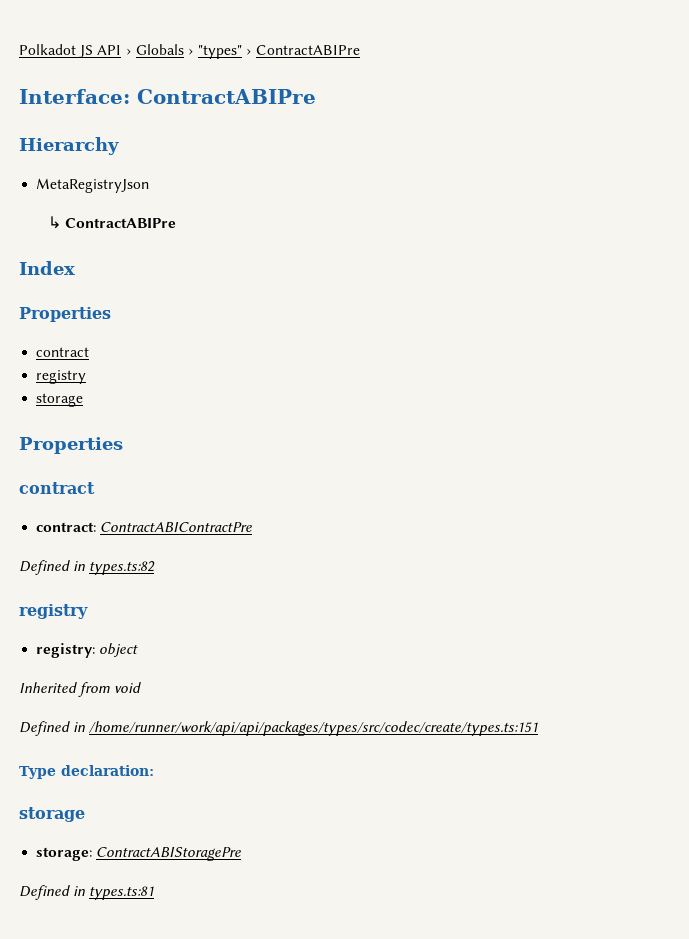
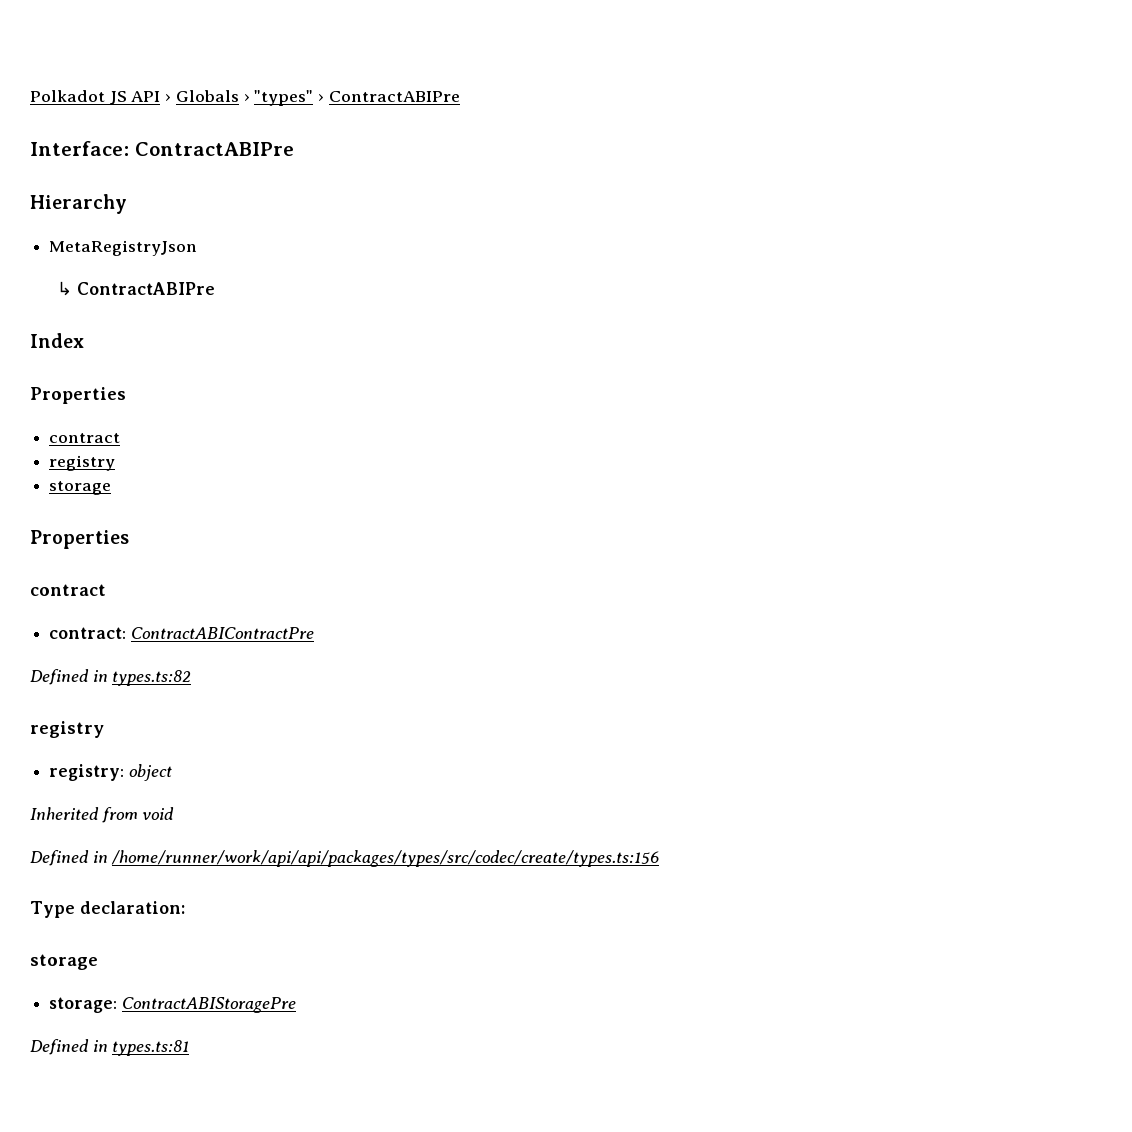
- Defined in /home/runner/work/api/api/packages/types/src/codec/create/types.ts:151
+ Defined in /home/runner/work/api/api/packages/types/src/codec/create/types.ts:156

